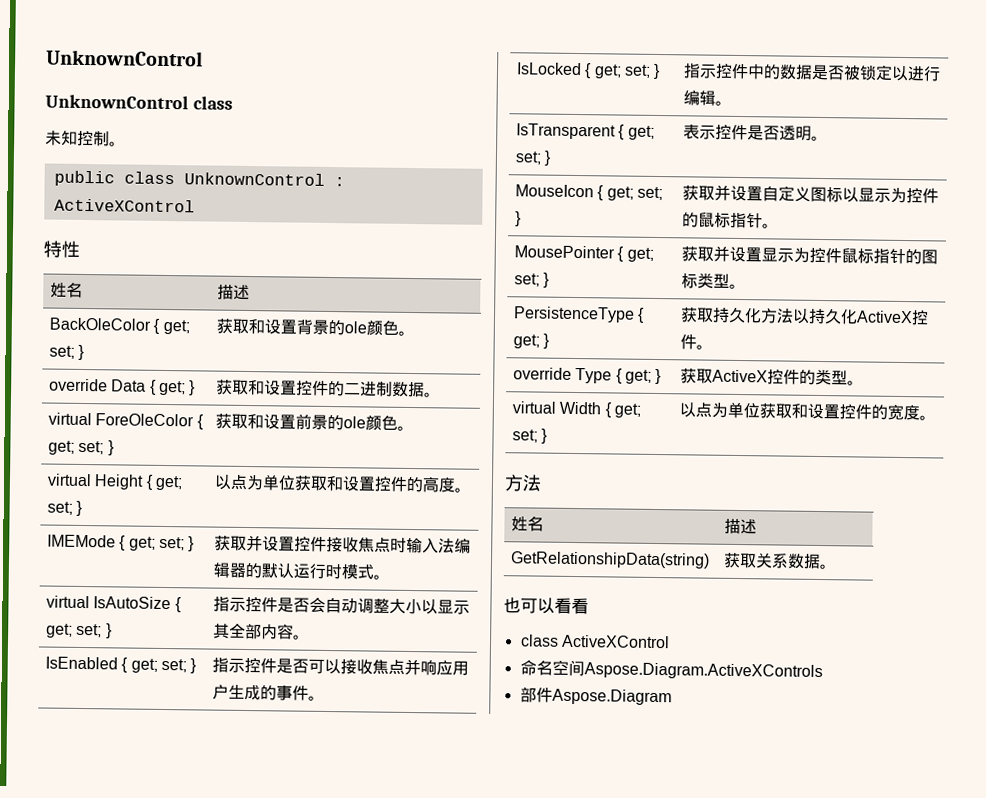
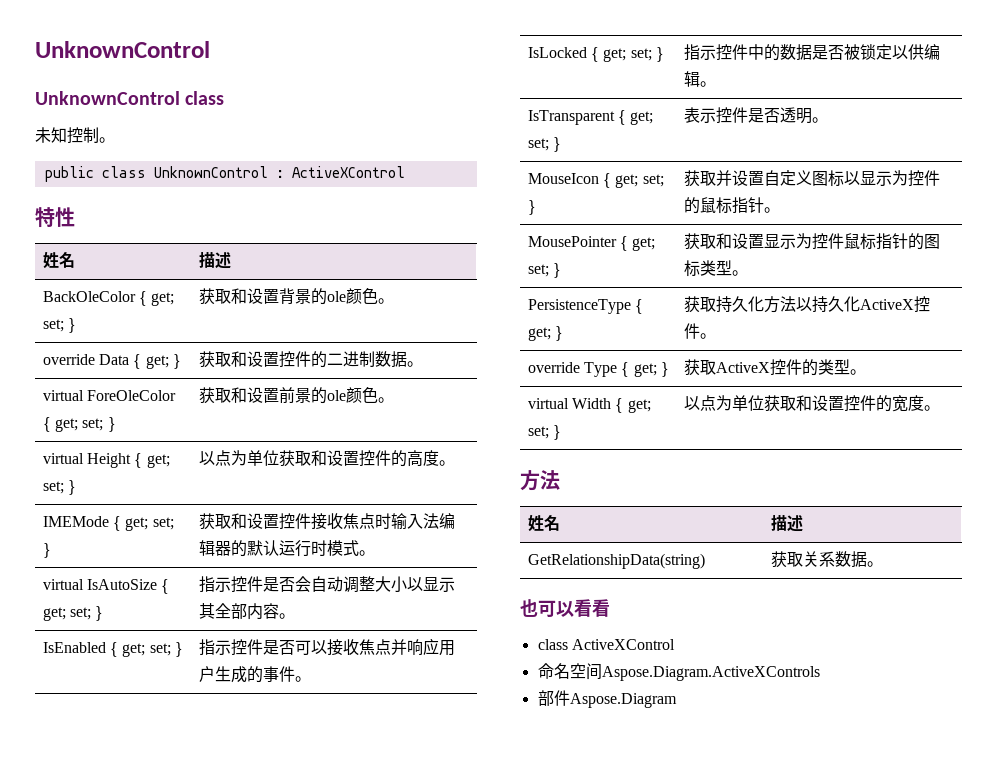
- IMEMode { get; set; } | 获取并设置控件接收焦点时输入法编辑器的默认运行时模式。
+ IMEMode { get; set; } | 获取和设置控件接收焦点时输入法编辑器的默认运行时模式。
- IsLocked { get; set; } | 指示控件中的数据是否被锁定以进行编辑。
+ IsLocked { get; set; } | 指示控件中的数据是否被锁定以供编辑。
- MousePointer { get; set; } | 获取并设置显示为控件鼠标指针的图标类型。
+ MousePointer { get; set; } | 获取和设置显示为控件鼠标指针的图标类型。

